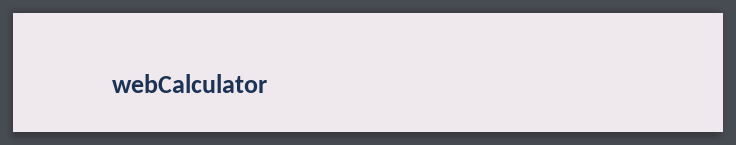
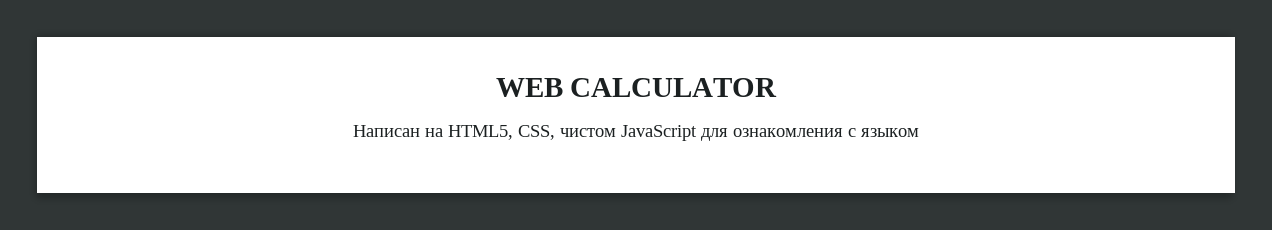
- webCalculator
+ WEB CALCULATOR
+ Написан на HTML5, CSS, чистом JavaScript для ознакомления с языком

